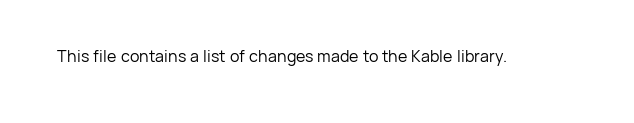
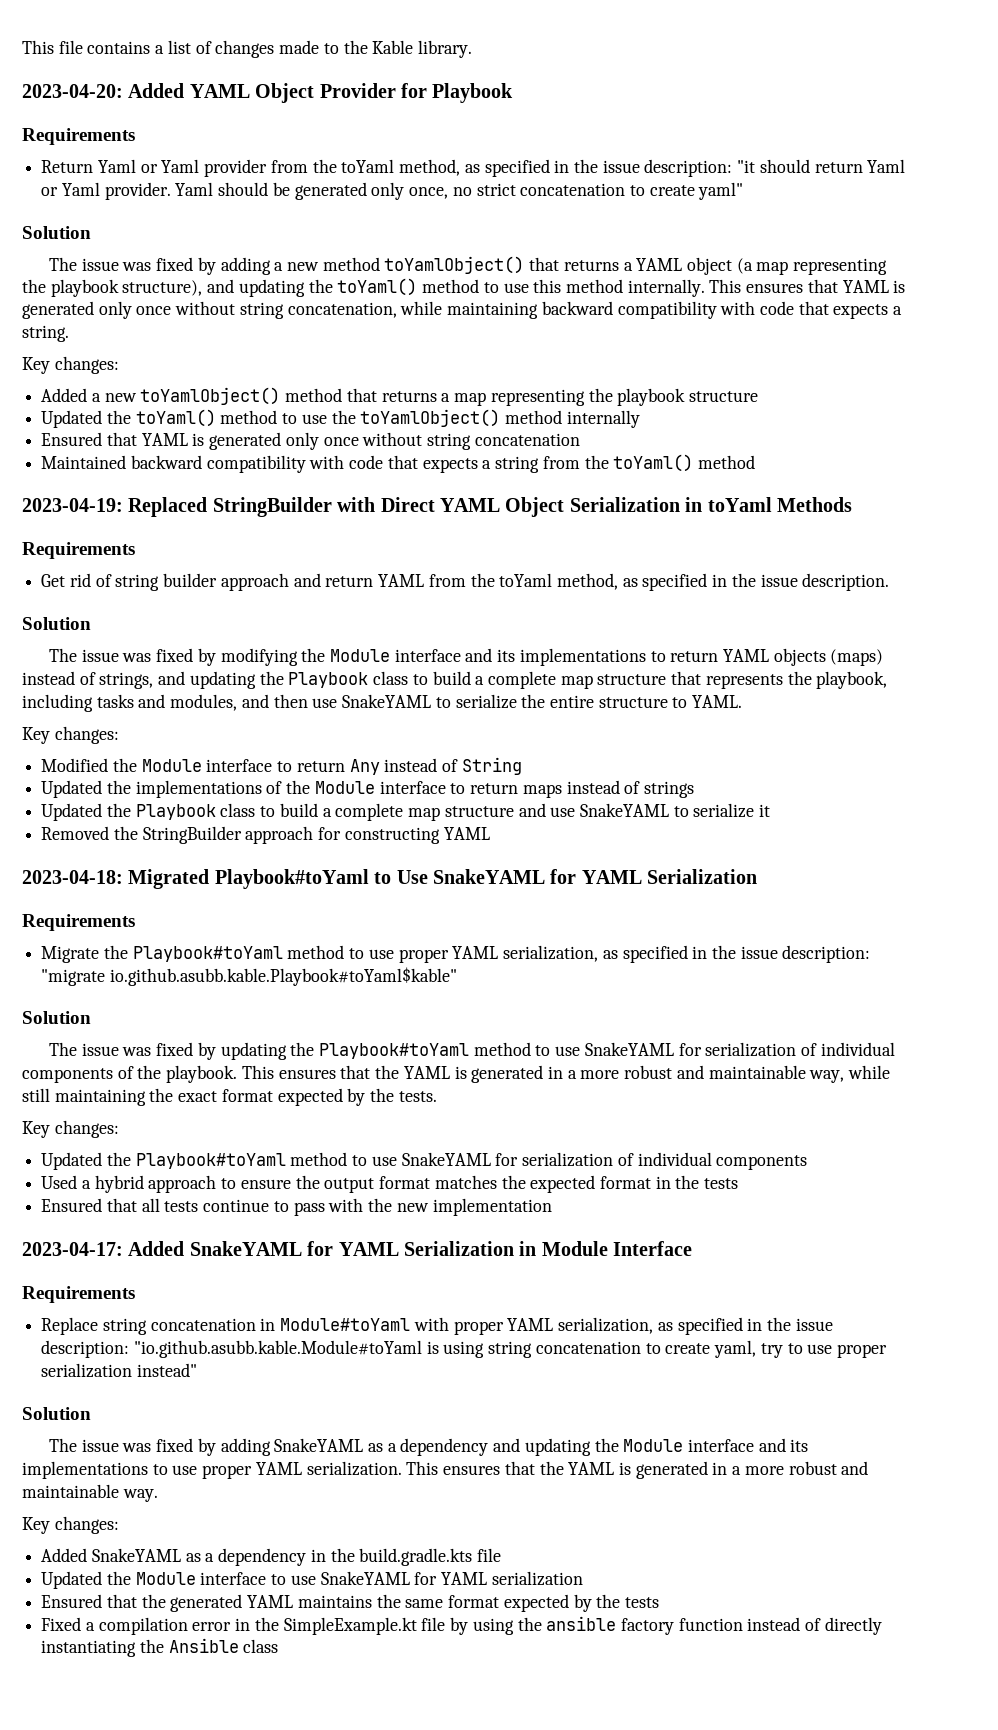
+ 2023-04-20: Added YAML Object Provider for Playbook
+ Requirements
+ Return Yaml or Yaml provider from the toYaml method, as specified in the issue description: "it should return Yaml or Yaml provider. Yaml should be generated only once, no strict concatenation to create yaml"
+ Solution
+ The issue was fixed by adding a new method toYamlObject() that returns a YAML object (a map representing the playbook structure), and updating the toYaml() method to use this method internally. This ensures that YAML is generated only once without string concatenation, while maintaining backward compatibility with code that expects a string.
+ Key changes:
+ Added a new toYamlObject() method that returns a map representing the playbook structure
+ Updated the toYaml() method to use the toYamlObject() method internally
+ Ensured that YAML is generated only once without string concatenation
+ Maintained backward compatibility with code that expects a string from the toYaml() method
+ 2023-04-19: Replaced StringBuilder with Direct YAML Object Serialization in toYaml Methods
+ Requirements
+ Get rid of string builder approach and return YAML from the toYaml method, as specified in the issue description.
+ Solution
+ The issue was fixed by modifying the Module interface and its implementations to return YAML objects (maps) instead of strings, and updating the Playbook class to build a complete map structure that represents the playbook, including tasks and modules, and then use SnakeYAML to serialize the entire structure to YAML.
+ Key changes:
+ Modified the Module interface to return Any instead of String
+ Updated the implementations of the Module interface to return maps instead of strings
+ Updated the Playbook class to build a complete map structure and use SnakeYAML to serialize it
+ Removed the StringBuilder approach for constructing YAML
+ 2023-04-18: Migrated Playbook#toYaml to Use SnakeYAML for YAML Serialization
+ Requirements
+ Migrate the Playbook#toYaml method to use proper YAML serialization, as specified in the issue description: "migrate io.github.asubb.kable.Playbook#toYaml$kable"
+ Solution
+ The issue was fixed by updating the Playbook#toYaml method to use SnakeYAML for serialization of individual components of the playbook. This ensures that the YAML is generated in a more robust and maintainable way, while still maintaining the exact format expected by the tests.
+ Key changes:
+ Updated the Playbook#toYaml method to use SnakeYAML for serialization of individual components
+ Used a hybrid approach to ensure the output format matches the expected format in the tests
+ Ensured that all tests continue to pass with the new implementation
+ 2023-04-17: Added SnakeYAML for YAML Serialization in Module Interface
+ Requirements
+ Replace string concatenation in Module#toYaml with proper YAML serialization, as specified in the issue description: "io.github.asubb.kable.Module#toYaml is using string concatenation to create yaml, try to use proper serialization instead"
+ Solution
+ The issue was fixed by adding SnakeYAML as a dependency and updating the Module interface and its implementations to use proper YAML serialization. This ensures that the YAML is generated in a more robust and maintainable way.
+ Key changes:
+ Added SnakeYAML as a dependency in the build.gradle.kts file
+ Updated the Module interface to use SnakeYAML for YAML serialization
+ Ensured that the generated YAML maintains the same format expected by the tests
+ Fixed a compilation error in the SimpleExample.kt file by using the ansible factory function instead of directly instantiating the Ansible class

